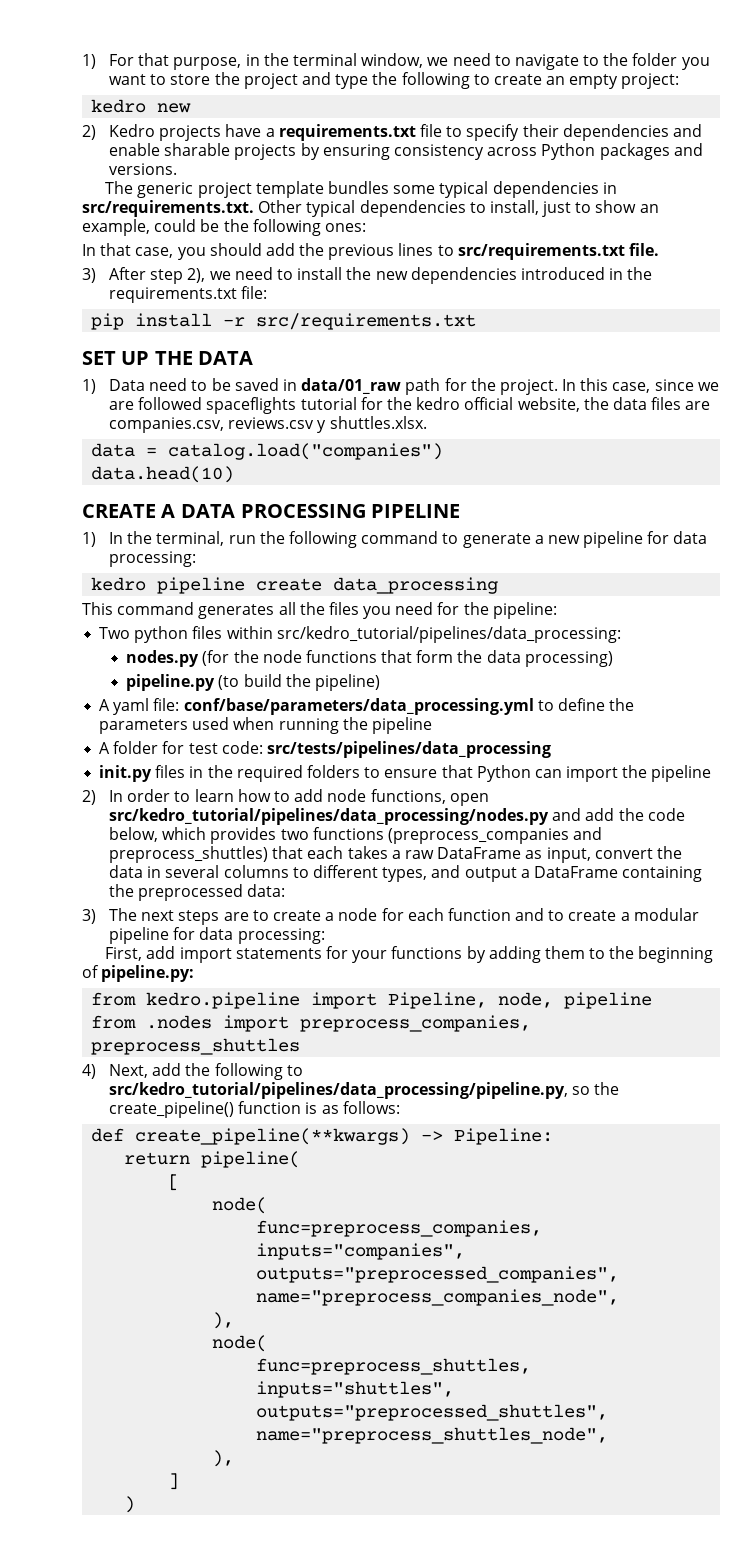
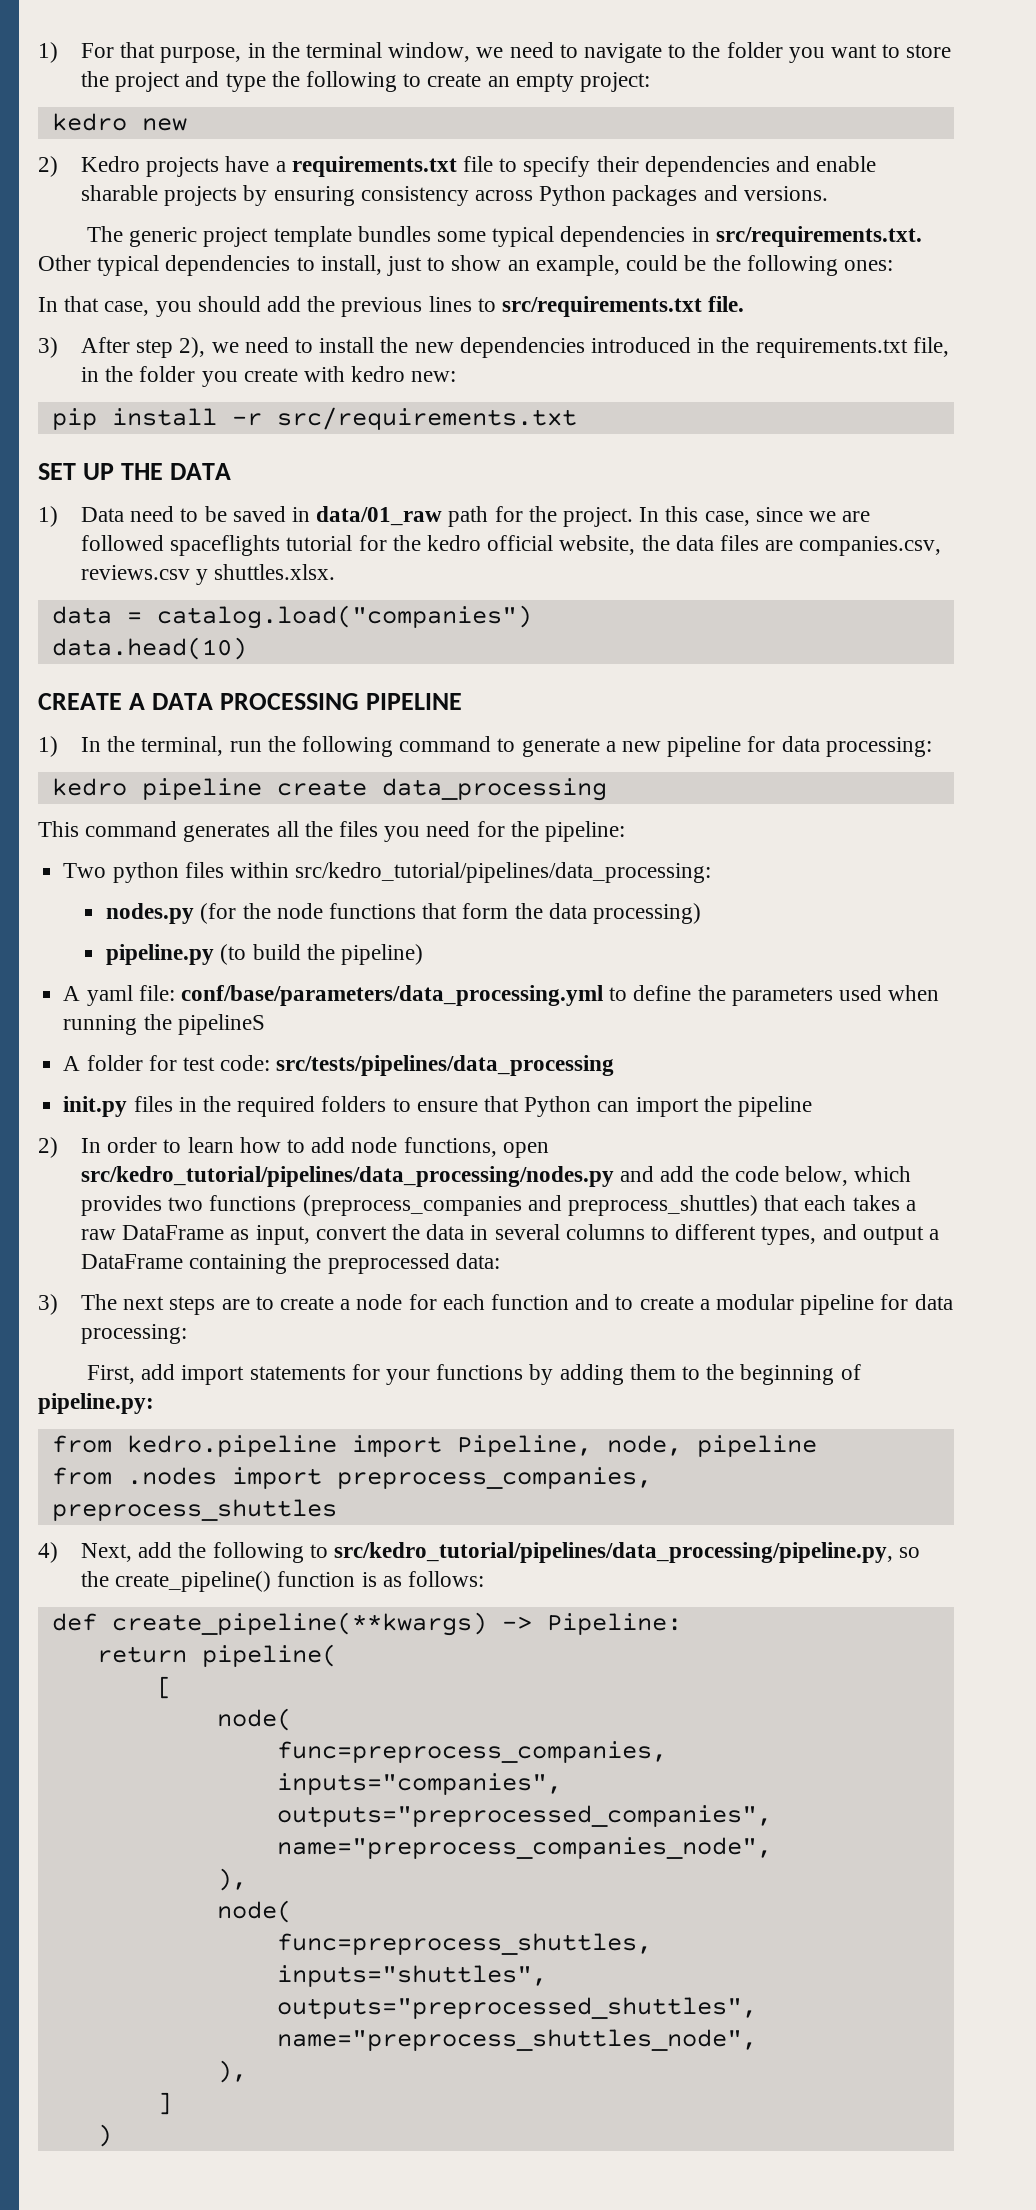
- 3) After step 2), we need to install the new dependencies introduced in the requirements.txt file:
+ 3) After step 2), we need to install the new dependencies introduced in the requirements.txt file, in the folder you create with kedro new:
- A yaml file: conf/base/parameters/data_processing.yml to define the parameters used when running the pipeline
+ A yaml file: conf/base/parameters/data_processing.yml to define the parameters used when running the pipelineS

